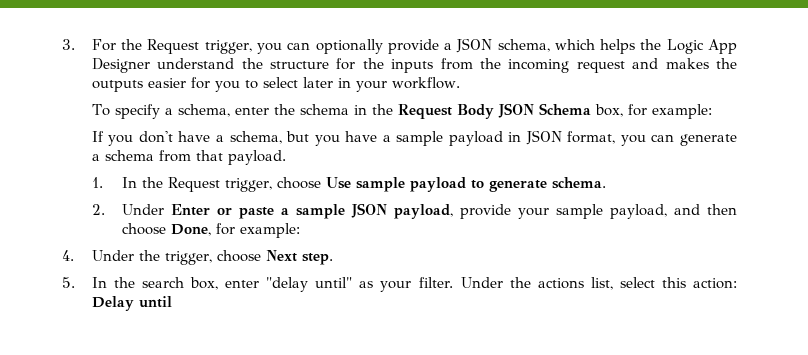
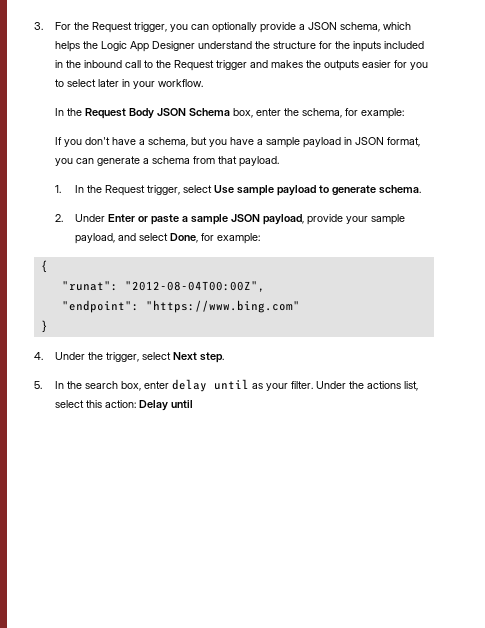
- 3. For the Request trigger, you can optionally provide a JSON schema, which helps the Logic App Designer understand the structure for the inputs from the incoming request and makes the outputs easier for you to select later in your workflow.
+ 3. For the Request trigger, you can optionally provide a JSON schema, which helps the Logic App Designer understand the structure for the inputs included in the inbound call to the Request trigger and makes the outputs easier for you to select later in your workflow.
- To specify a schema, enter the schema in the Request Body JSON Schema box, for example:
+ In the Request Body JSON Schema box, enter the schema, for example:
- 1. In the Request trigger, choose Use sample payload to generate schema.
+ 1. In the Request trigger, select Use sample payload to generate schema.
- 2. Under Enter or paste a sample JSON payload, provide your sample payload, and then choose Done, for example:
+ 2. Under Enter or paste a sample JSON payload, provide your sample payload, and select Done, for example:
+ {
+ "runat": "2012-08-04T00:00Z",
+ "endpoint": "https://www.bing.com"
+ }
- 4. Under the trigger, choose Next step.
+ 4. Under the trigger, select Next step.
- 5. In the search box, enter "delay until" as your filter.
+ 5. In the search box, enter delay until as your filter.

